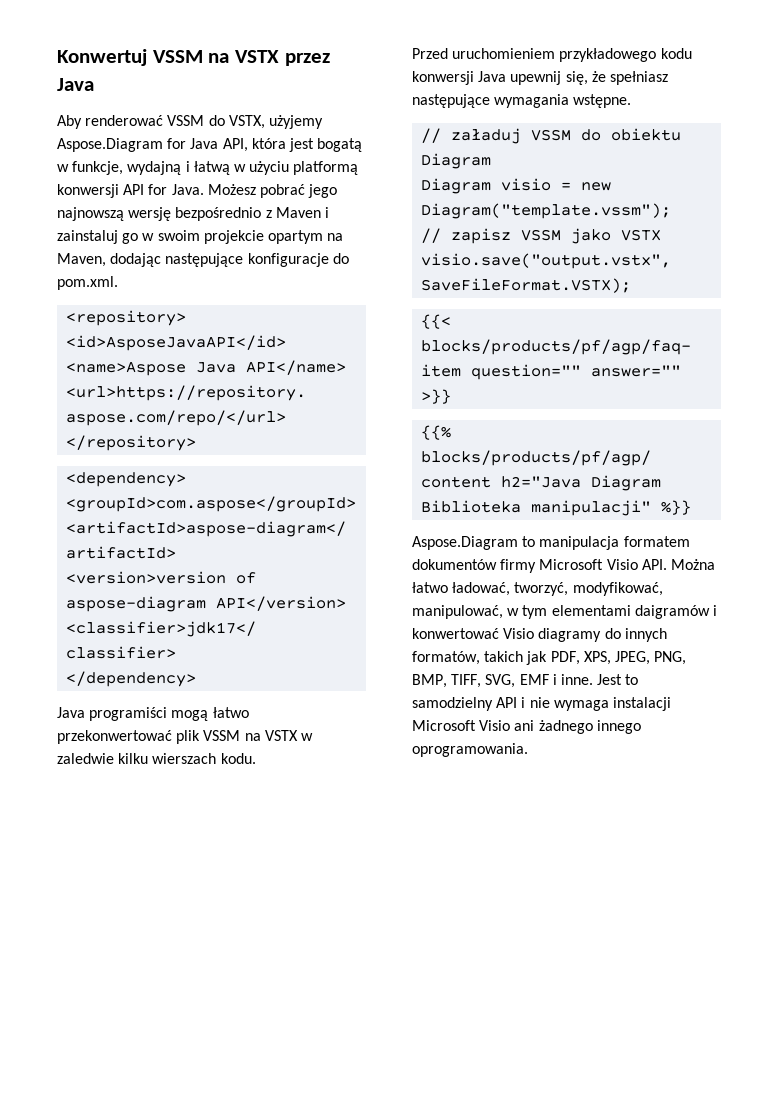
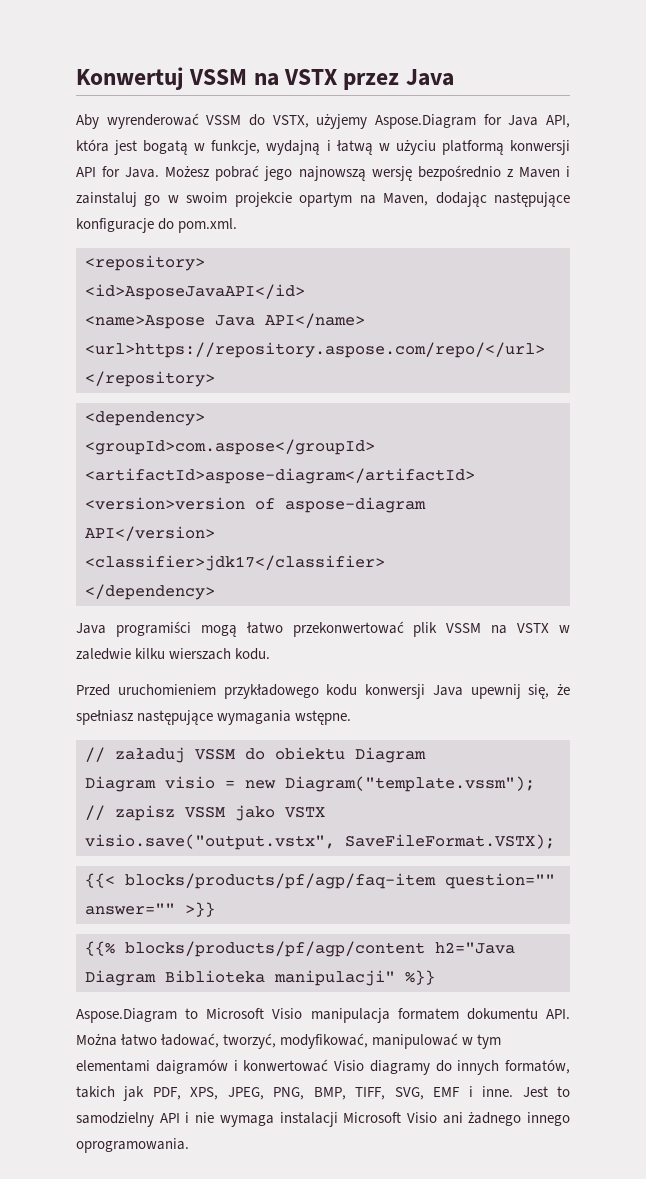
- Aby renderować VSSM do VSTX, użyjemy Aspose.Diagram for Java API, która jest bogatą w funkcje, wydajną i łatwą w użyciu platformą konwersji API for Java.
+ Aby wyrenderować VSSM do VSTX, użyjemy Aspose.Diagram for Java API, która jest bogatą w funkcje, wydajną i łatwą w użyciu platformą konwersji API for Java.
- Aspose.Diagram to manipulacja formatem dokumentów firmy Microsoft Visio API. Można łatwo ładować, tworzyć, modyfikować, manipulować, w tym elementami daigramów i konwertować Visio diagramy do innych formatów, takich jak PDF, XPS, JPEG, PNG, BMP, TIFF, SVG, EMF i inne.
+ Aspose.Diagram to Microsoft Visio manipulacja formatem dokumentu API. Można łatwo ładować, tworzyć, modyfikować, manipulować w tym elementami daigramów i konwertować Visio diagramy do innych formatów, takich jak PDF, XPS, JPEG, PNG, BMP, TIFF, SVG, EMF i inne.

